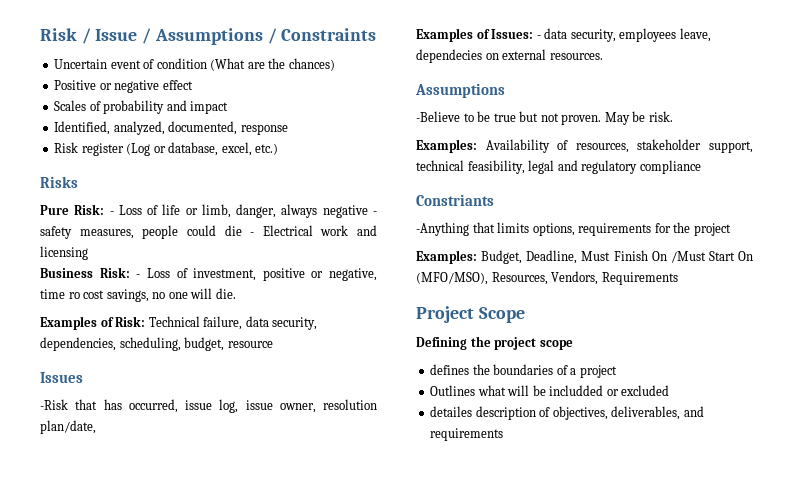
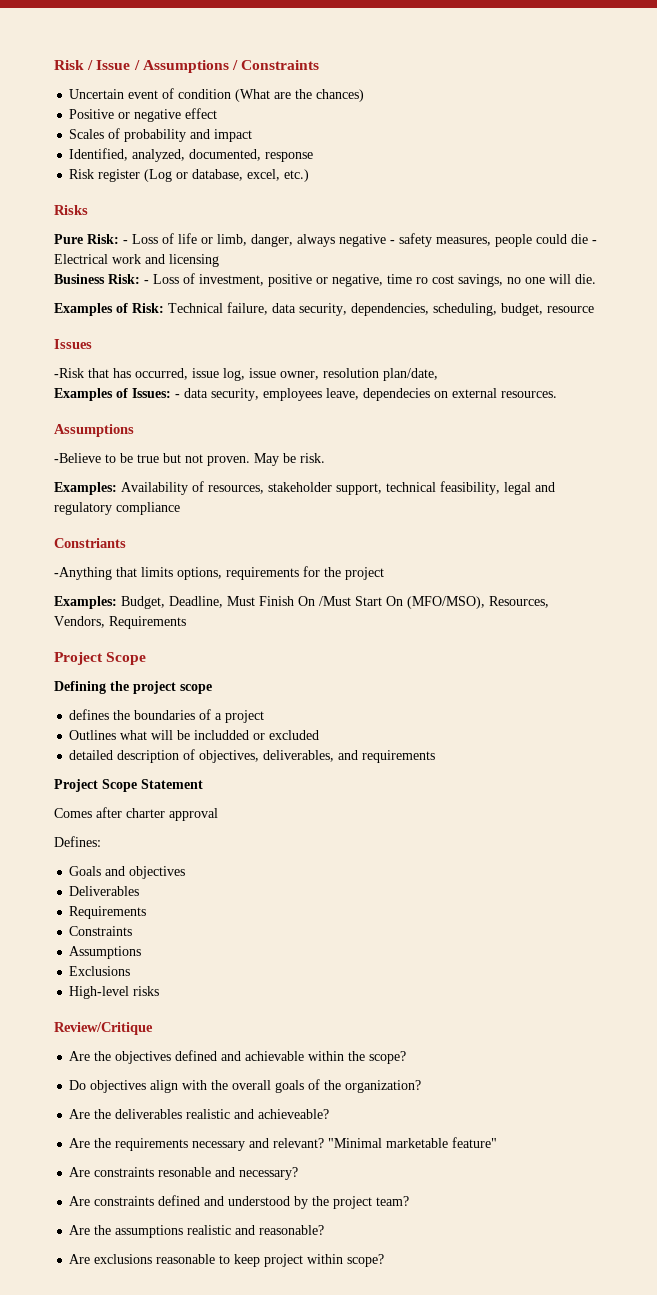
- detailes description of objectives, deliverables, and requirements
+ detailed description of objectives, deliverables, and requirements
+ Project Scope Statement
+ Comes after charter approval
+ Defines:
+ Goals and objectives
+ Deliverables
+ Requirements
+ Constraints
+ Assumptions
+ Exclusions
+ High-level risks
+ Review/Critique
+ Are the objectives defined and achievable within the scope?
+ Do objectives align with the overall goals of the organization?
+ Are the deliverables realistic and achieveable?
+ Are the requirements necessary and relevant? "Minimal marketable feature"
+ Are constraints resonable and necessary?
+ Are constraints defined and understood by the project team?
+ Are the assumptions realistic and reasonable?
+ Are exclusions reasonable to keep project within scope?

